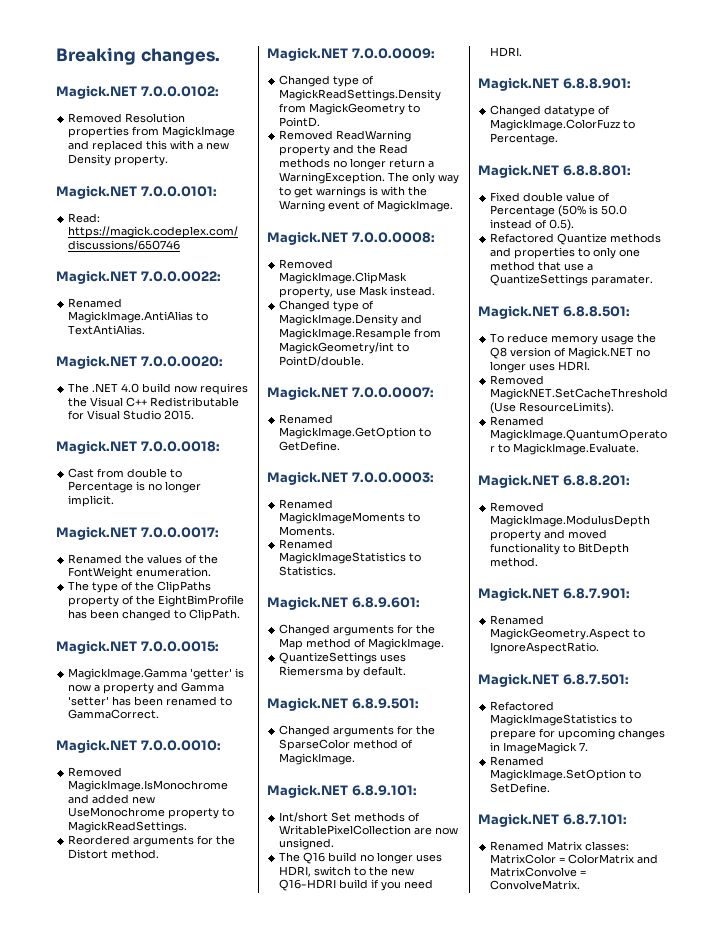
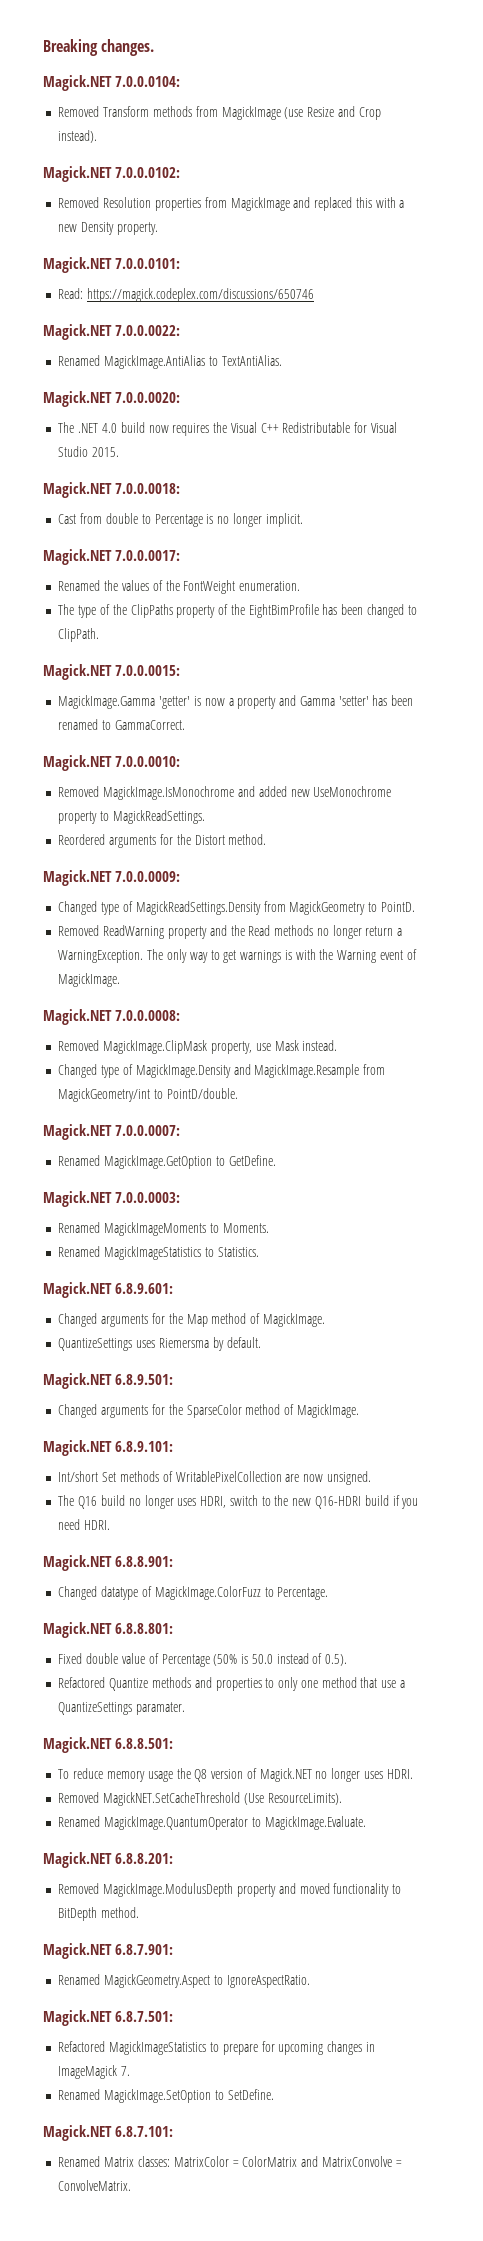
+ Magick.NET 7.0.0.0104:
+ Removed Transform methods from MagickImage (use Resize and Crop instead).

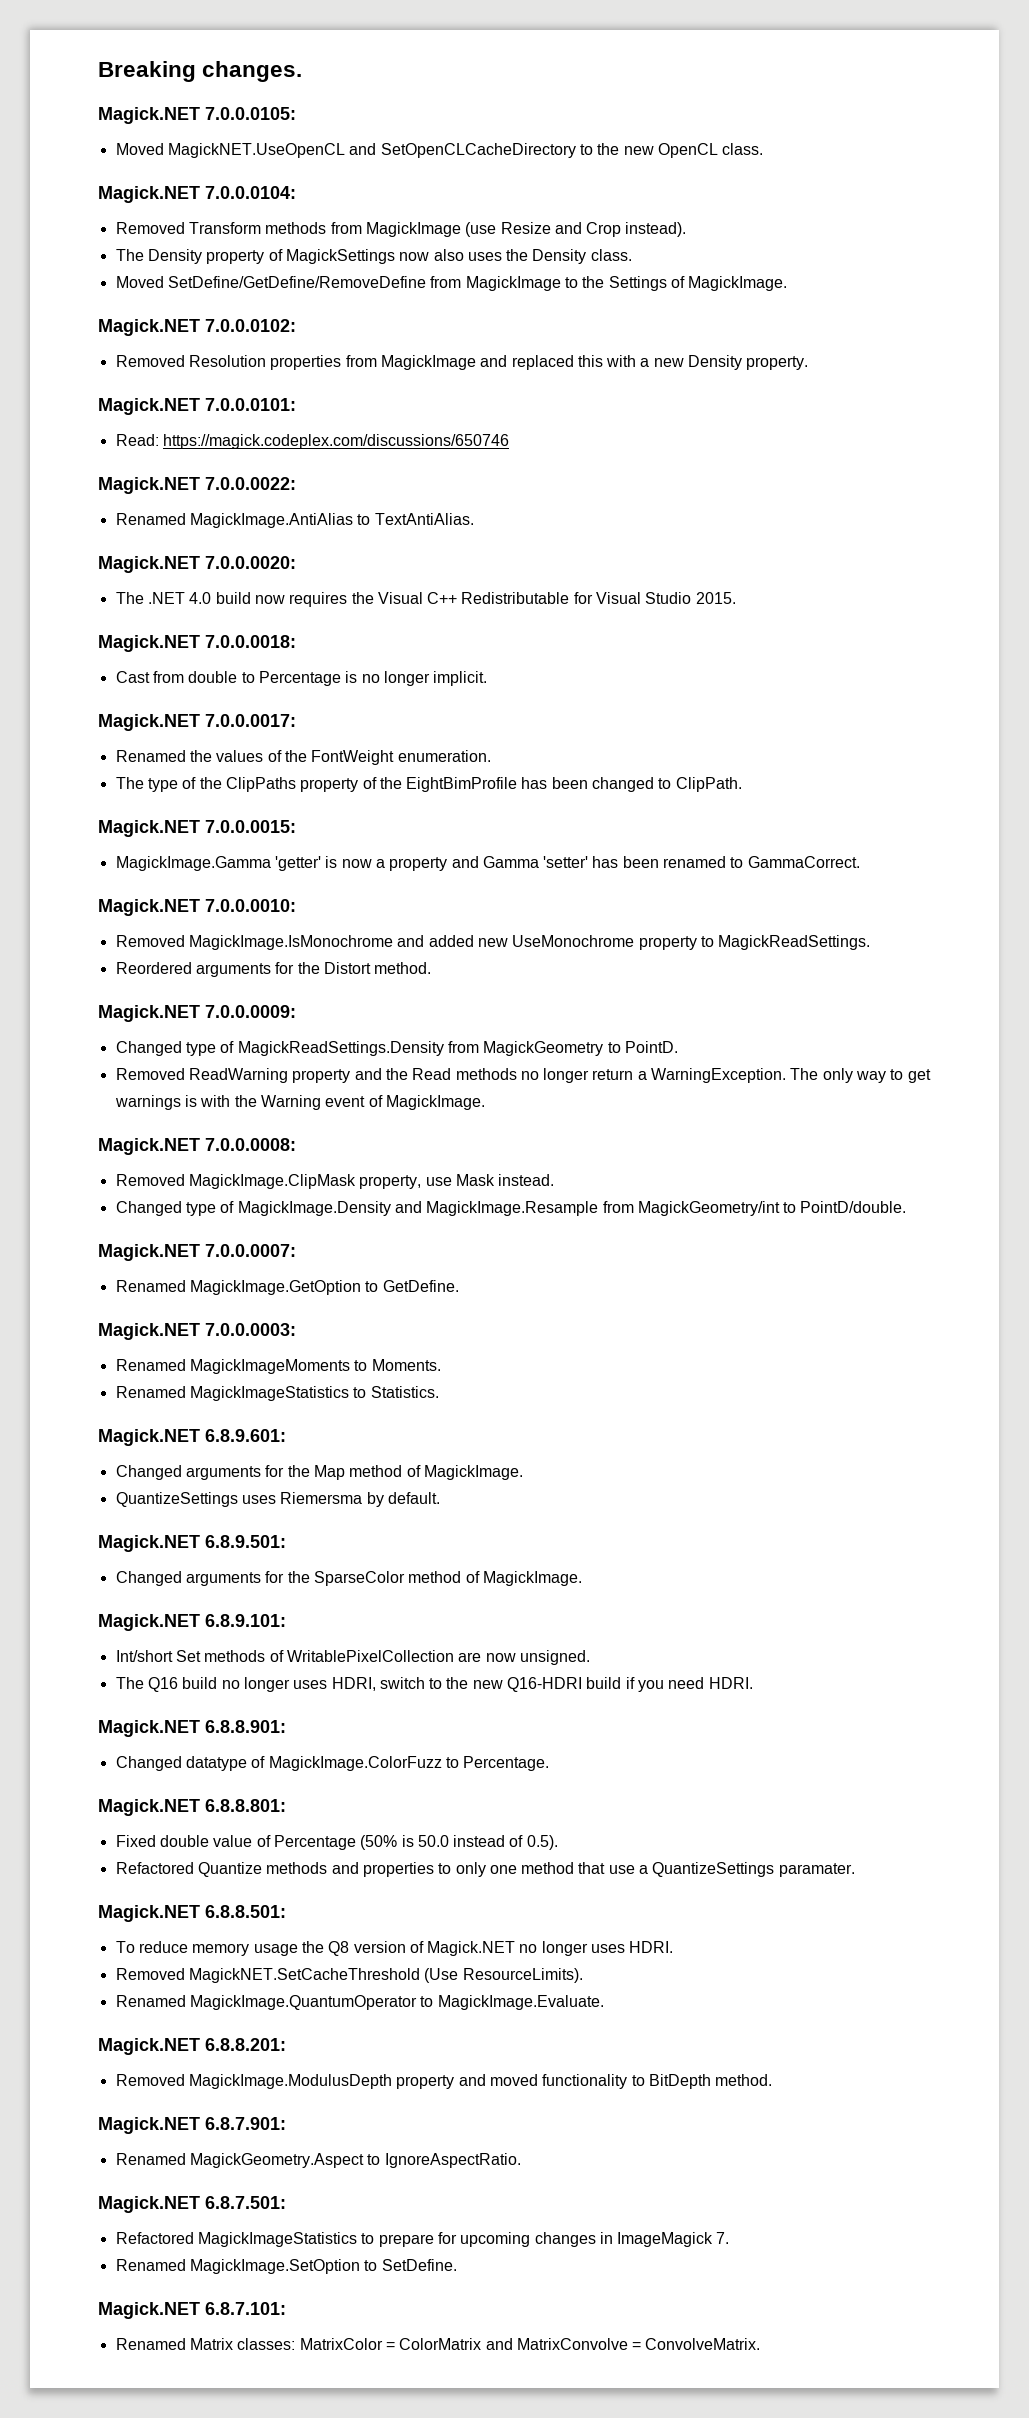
+ Magick.NET 7.0.0.0105:
+ Moved MagickNET.UseOpenCL and SetOpenCLCacheDirectory to the new OpenCL class.
+ The Density property of MagickSettings now also uses the Density class.
+ Moved SetDefine/GetDefine/RemoveDefine from MagickImage to the Settings of MagickImage.

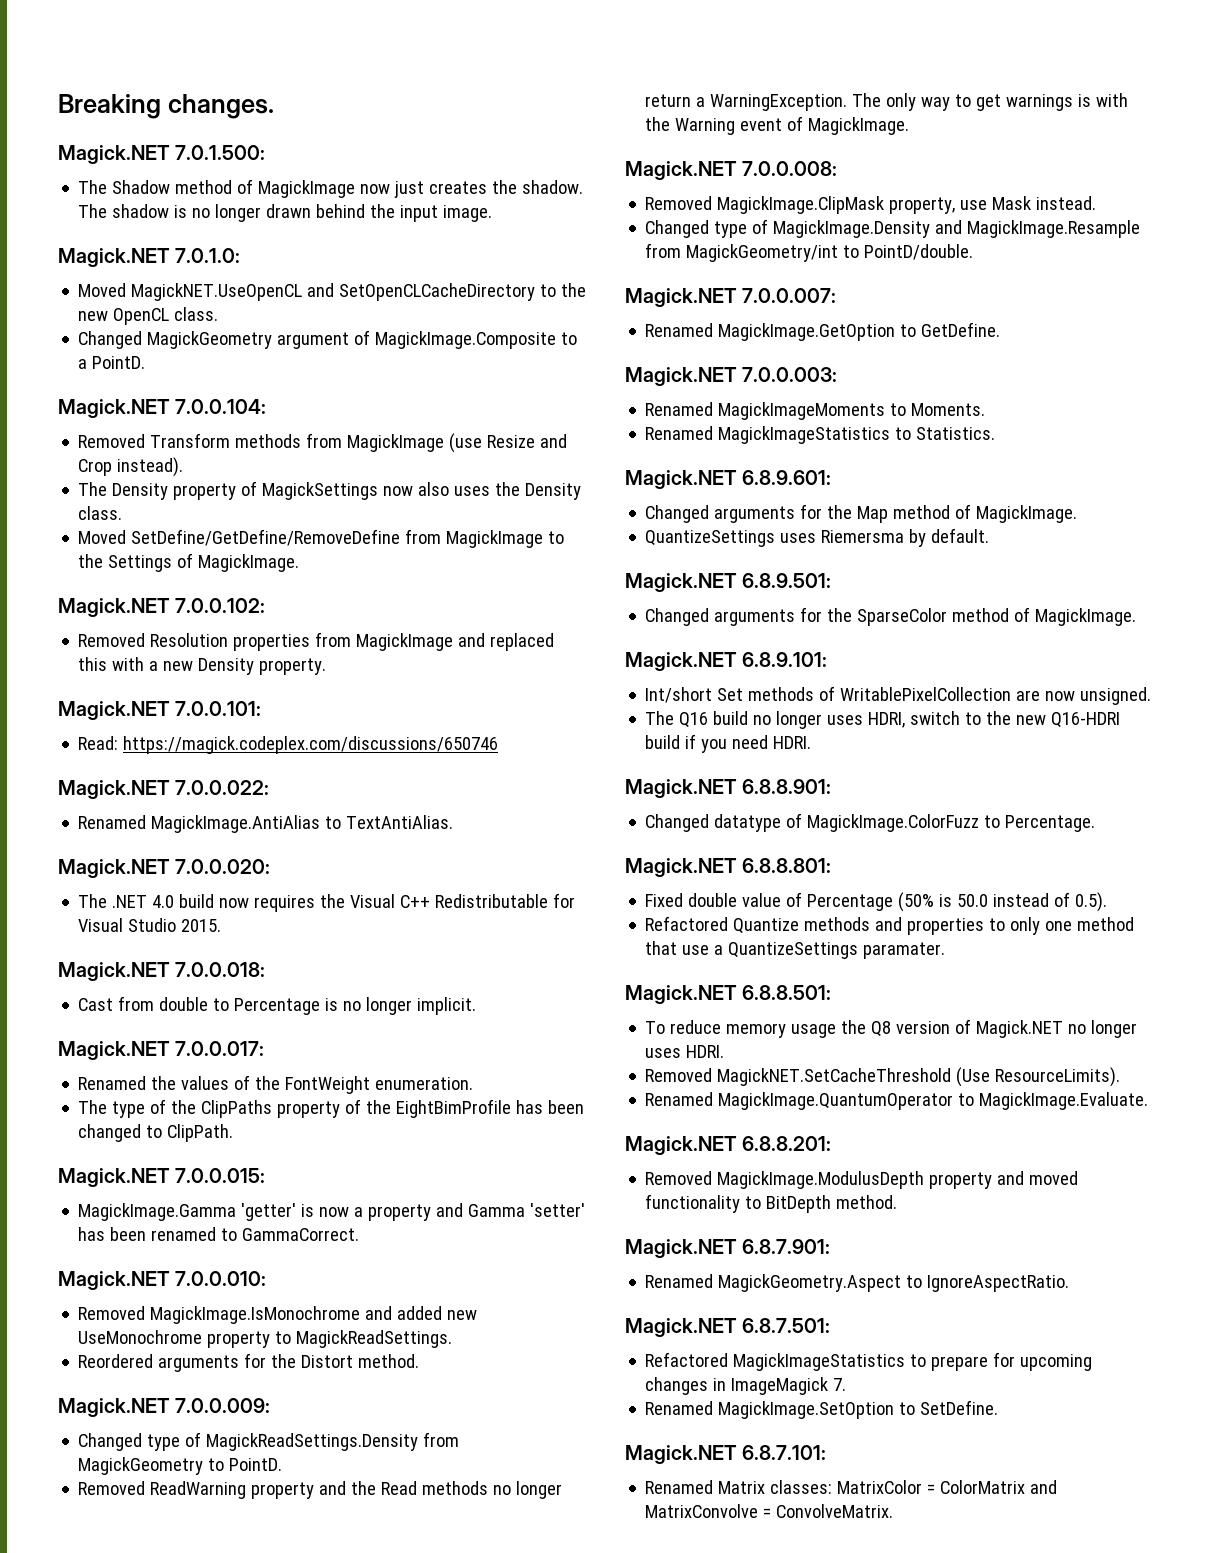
- Magick.NET 7.0.0.0105:
+ Magick.NET 7.0.1.500:
+ The Shadow method of MagickImage now just creates the shadow. The shadow is no longer drawn behind the input image.
+ Magick.NET 7.0.1.0:
- Magick.NET 7.0.0.0104:
+ Changed MagickGeometry argument of MagickImage.Composite to a PointD.
+ Magick.NET 7.0.0.104:
- Magick.NET 7.0.0.0102:
+ Magick.NET 7.0.0.102:
- Magick.NET 7.0.0.0101:
+ Magick.NET 7.0.0.101:
- Magick.NET 7.0.0.0022:
+ Magick.NET 7.0.0.022:
- Magick.NET 7.0.0.0020:
+ Magick.NET 7.0.0.020:
- Magick.NET 7.0.0.0018:
+ Magick.NET 7.0.0.018:
- Magick.NET 7.0.0.0017:
+ Magick.NET 7.0.0.017:
- Magick.NET 7.0.0.0015:
+ Magick.NET 7.0.0.015:
- Magick.NET 7.0.0.0010:
+ Magick.NET 7.0.0.010:
- Magick.NET 7.0.0.0009:
+ Magick.NET 7.0.0.009:
- Magick.NET 7.0.0.0008:
+ Magick.NET 7.0.0.008:
- Magick.NET 7.0.0.0007:
+ Magick.NET 7.0.0.007:
- Magick.NET 7.0.0.0003:
+ Magick.NET 7.0.0.003:

